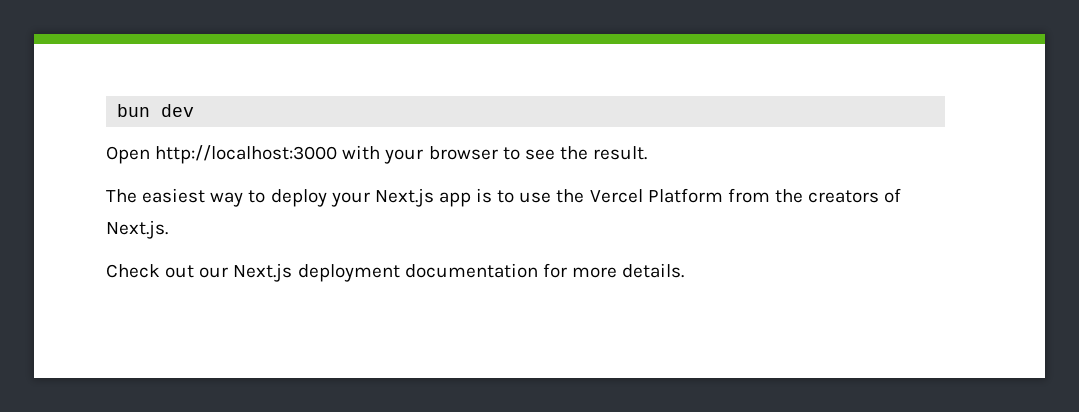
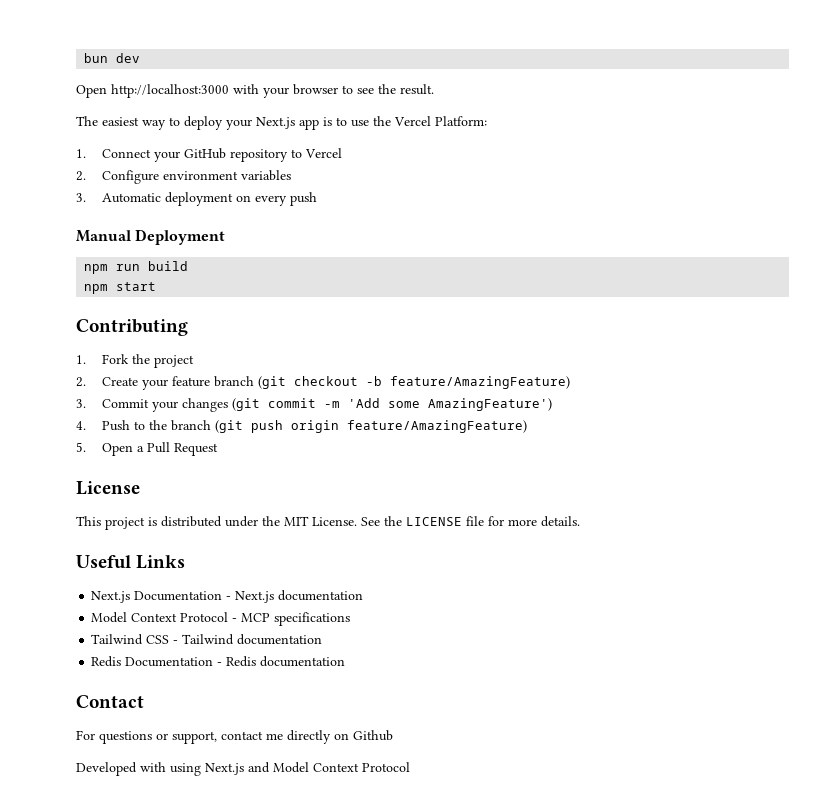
- The easiest way to deploy your Next.js app is to use the Vercel Platform from the creators of Next.js.
- Check out our Next.js deployment documentation for more details.
+ The easiest way to deploy your Next.js app is to use the Vercel Platform:
+ 1. Connect your GitHub repository to Vercel
+ 2. Configure environment variables
+ 3. Automatic deployment on every push
+ Manual Deployment
+ npm run build
+ npm start
+ Contributing
+ 1. Fork the project
+ 2. Create your feature branch (git checkout -b feature/AmazingFeature)
+ 3. Commit your changes (git commit -m 'Add some AmazingFeature')
+ 4. Push to the branch (git push origin feature/AmazingFeature)
+ 5. Open a Pull Request
+ License
+ This project is distributed under the MIT License. See the LICENSE file for more details.
+ Useful Links
+ Next.js Documentation - Next.js documentation
+ Model Context Protocol - MCP specifications
+ Tailwind CSS - Tailwind documentation
+ Redis Documentation - Redis documentation
+ Contact
+ For questions or support, contact me directly on Github
+ Developed with using Next.js and Model Context Protocol

